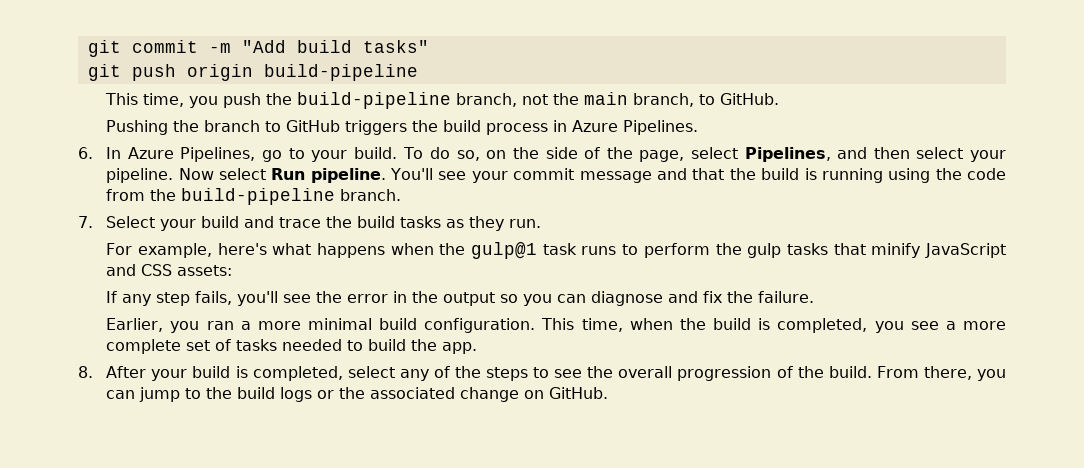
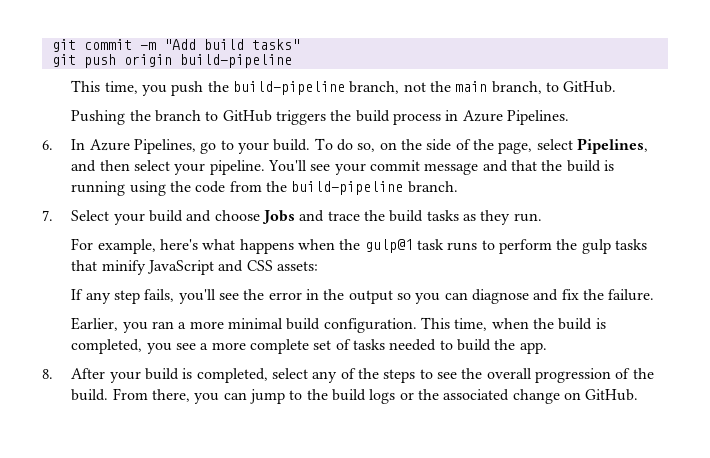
- Now select Run pipeline.
- 7. Select your build and trace the build tasks as they run.
+ 7. Select your build and choose Jobs and trace the build tasks as they run.

